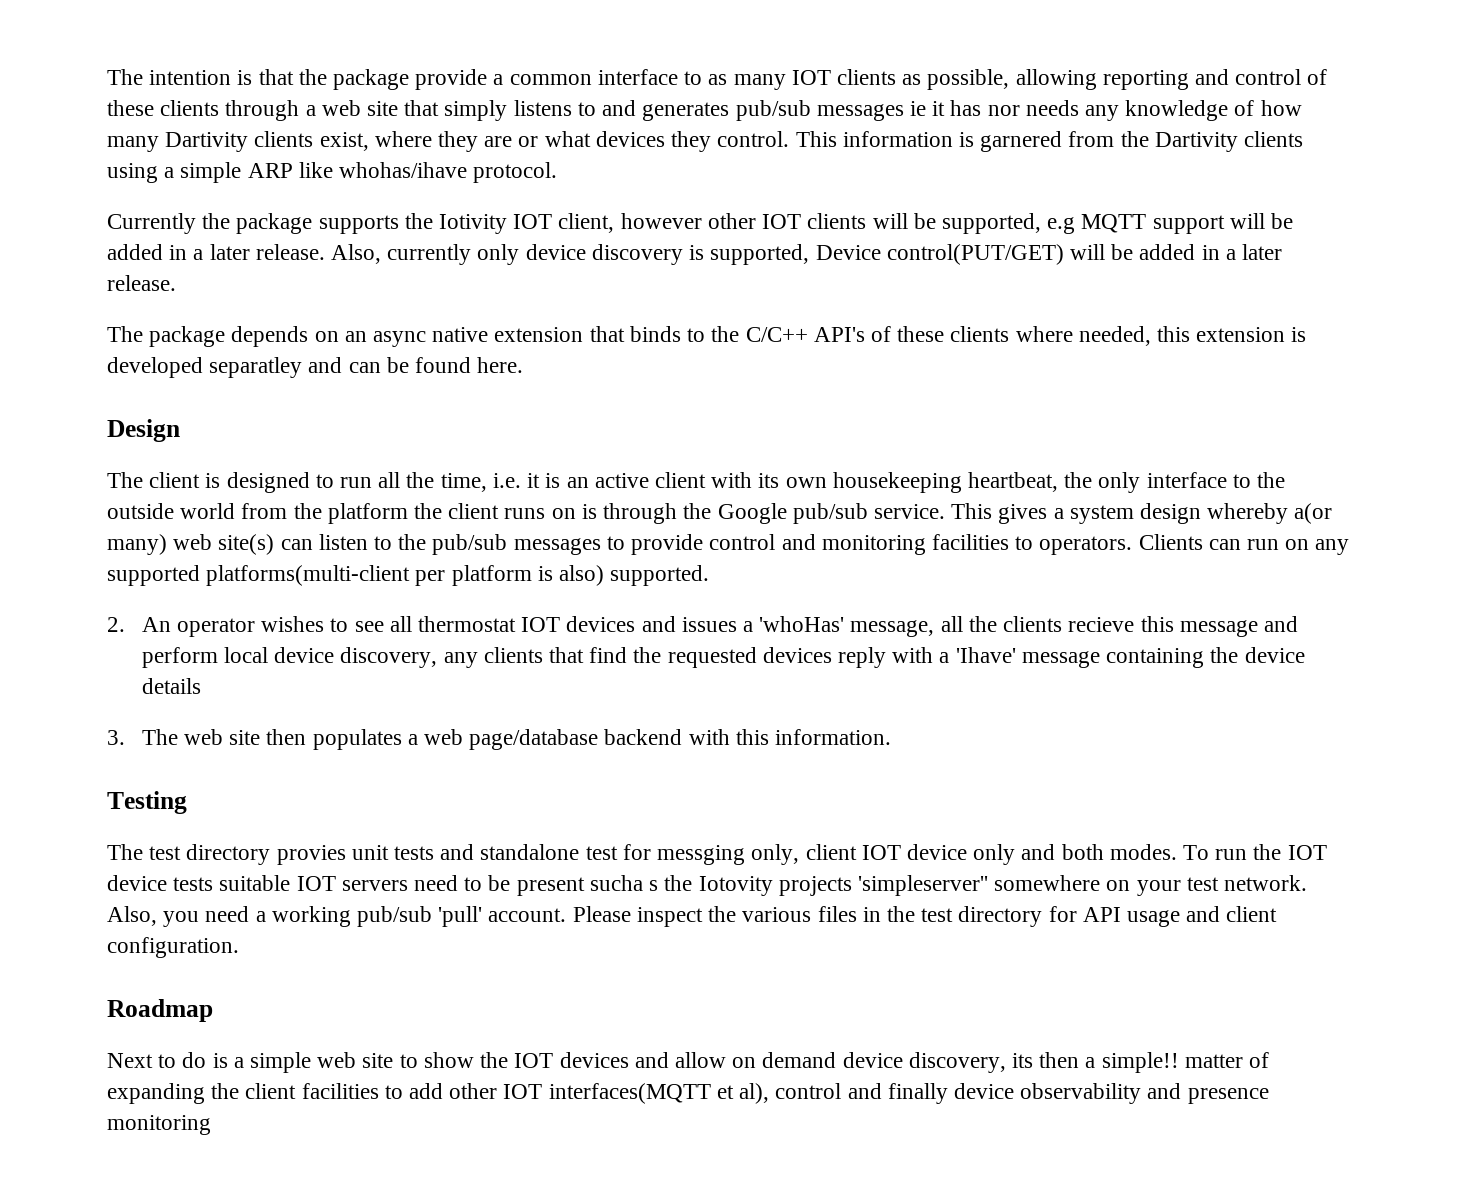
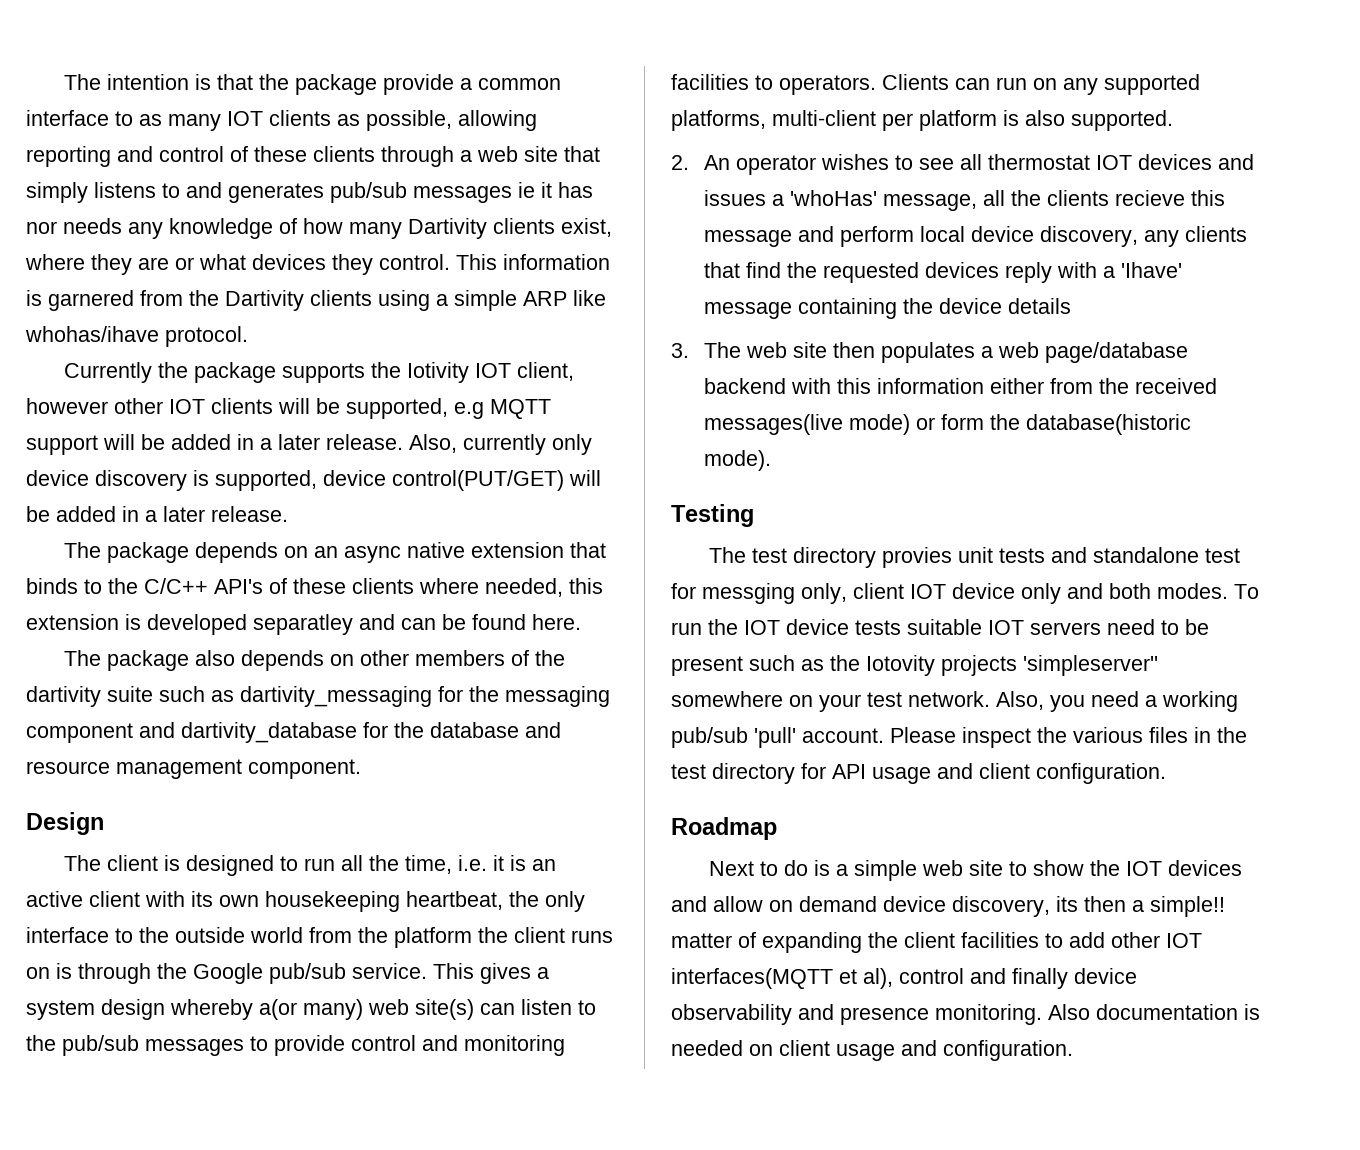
- Also, currently only device discovery is supported, Device control(PUT/GET) will be added in a later release.
+ Also, currently only device discovery is supported, device control(PUT/GET) will be added in a later release.
+ The package also depends on other members of the dartivity suite such as dartivity_messaging for the messaging component and dartivity_database for the database and resource management component.
- Clients can run on any supported platforms(multi-client per platform is also) supported.
+ Clients can run on any supported platforms, multi-client per platform is also supported.
- 3. The web site then populates a web page/database backend with this information.
+ 3. The web site then populates a web page/database backend with this information either from the received messages(live mode) or form the database(historic mode).
- To run the IOT device tests suitable IOT servers need to be present sucha s the Iotovity projects 'simpleserver'' somewhere on your test network.
+ To run the IOT device tests suitable IOT servers need to be present such as the Iotovity projects 'simpleserver'' somewhere on your test network.
- Next to do is a simple web site to show the IOT devices and allow on demand device discovery, its then a simple!! matter of expanding the client facilities to add other IOT interfaces(MQTT et al), control and finally device observability and presence monitoring
+ Next to do is a simple web site to show the IOT devices and allow on demand device discovery, its then a simple!! matter of expanding the client facilities to add other IOT interfaces(MQTT et al), control and finally device observability and presence monitoring. Also documentation is needed on client usage and configuration.

